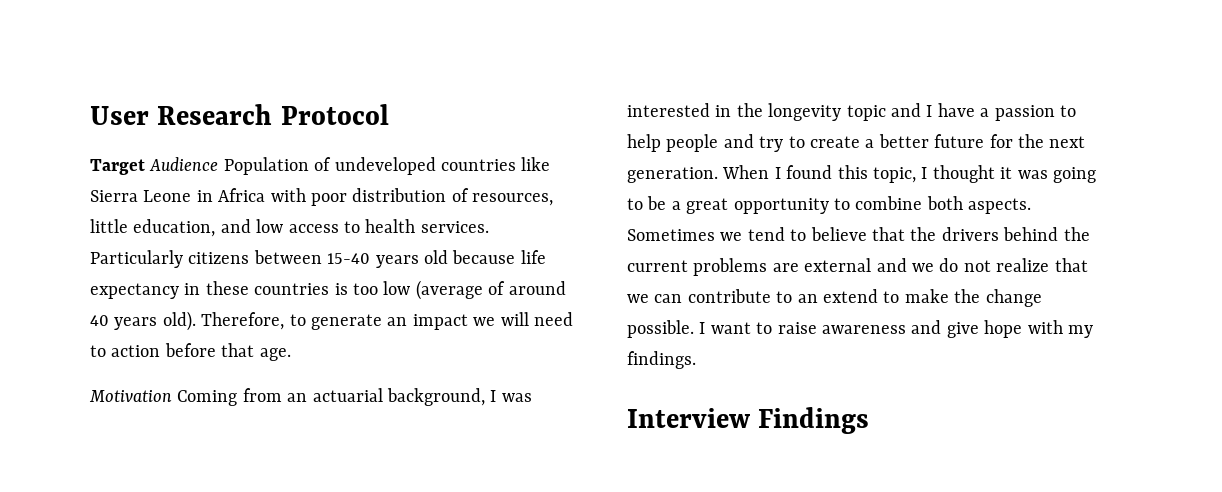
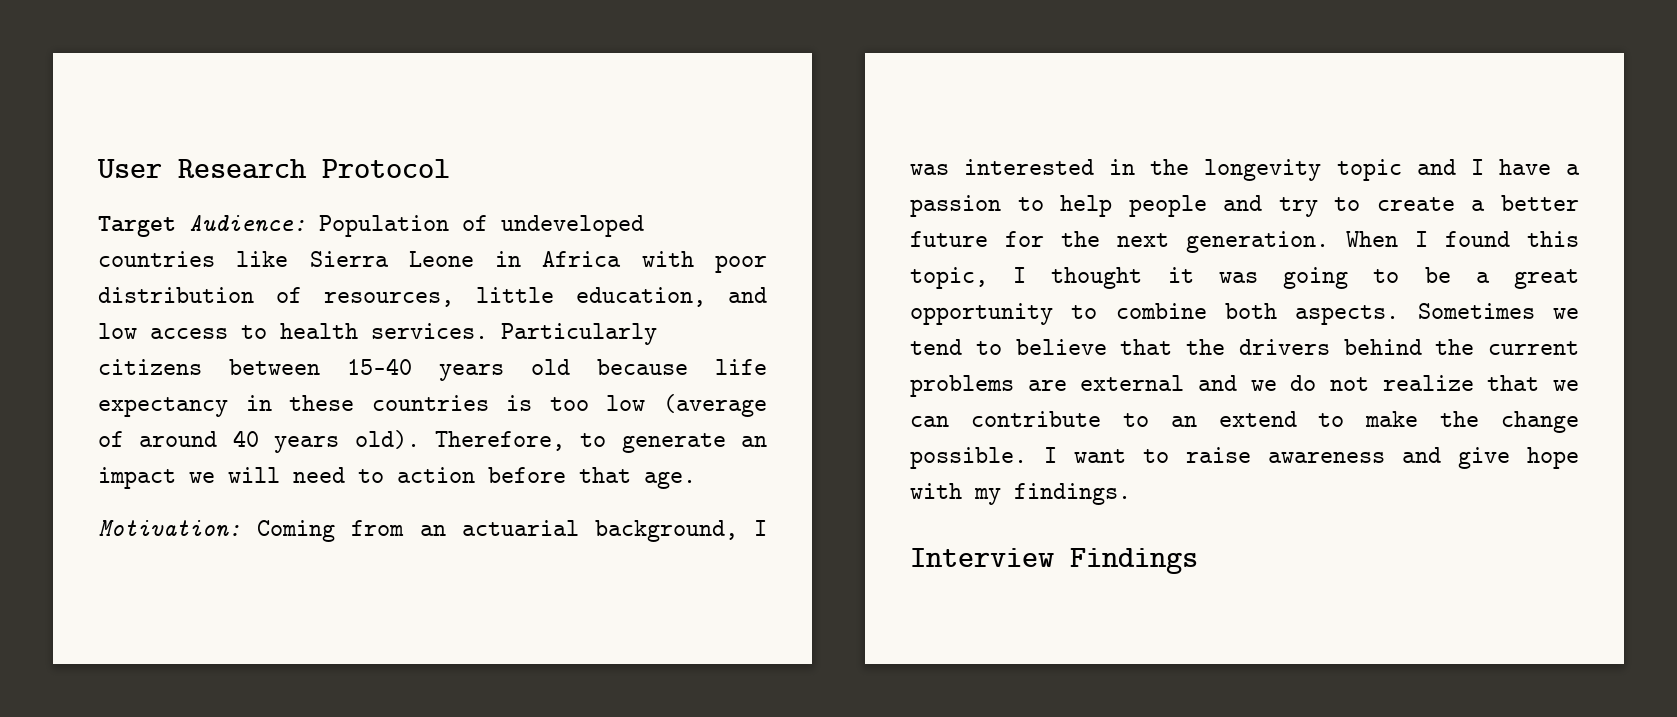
- Target Audience Population of undeveloped countries like Sierra Leone in Africa with poor distribution of resources, little education, and low access to health services.
+ Target Audience: Population of undeveloped countries like Sierra Leone in Africa with poor distribution of resources, little education, and low access to health services.
- Motivation Coming from an actuarial background, I was interested in the longevity topic and I have a passion to help people and try to create a better future for the next generation.
+ Motivation: Coming from an actuarial background, I was interested in the longevity topic and I have a passion to help people and try to create a better future for the next generation.

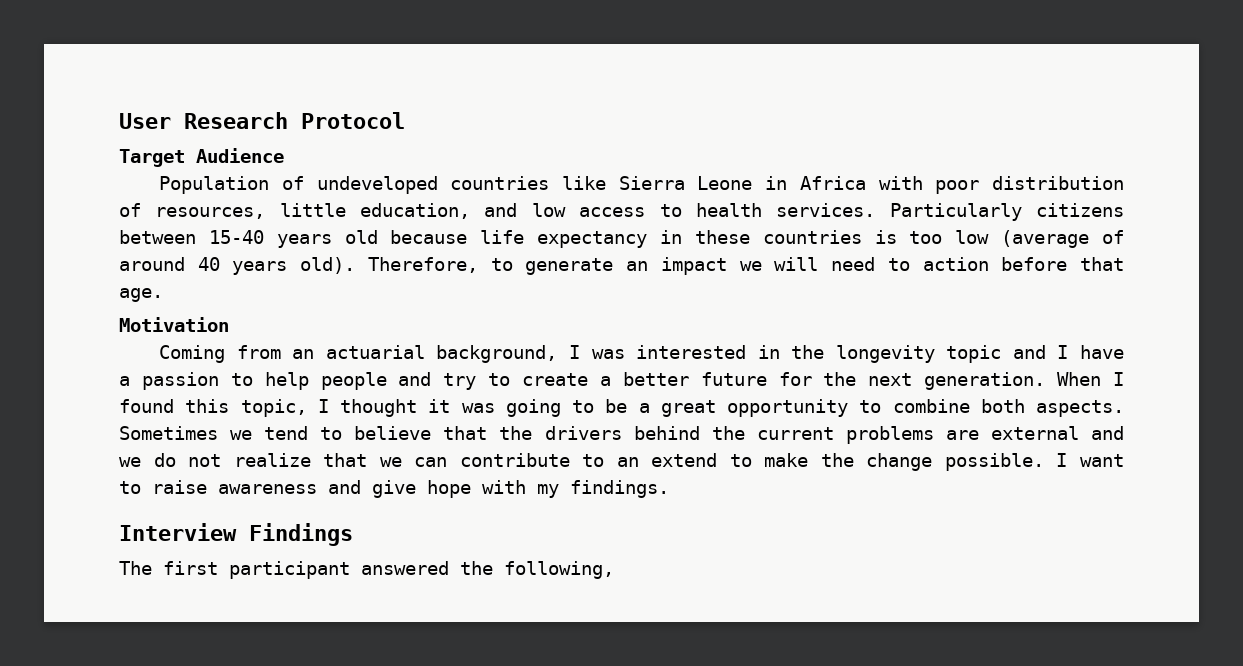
- Target Audience: Population of undeveloped countries like Sierra Leone in Africa with poor distribution of resources, little education, and low access to health services.
+ Target Audience
+ Population of undeveloped countries like Sierra Leone in Africa with poor distribution of resources, little education, and low access to health services.
- Motivation: Coming from an actuarial background, I was interested in the longevity topic and I have a passion to help people and try to create a better future for the next generation.
+ Motivation
+ Coming from an actuarial background, I was interested in the longevity topic and I have a passion to help people and try to create a better future for the next generation.
+ The first participant answered the following,

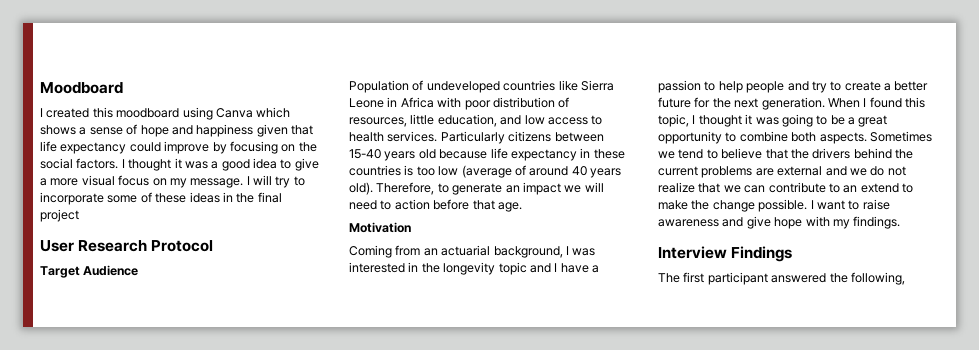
+ Moodboard
+ I created this moodboard using Canva which shows a sense of hope and happiness given that life expectancy could improve by focusing on the social factors. I thought it was a good idea to give a more visual focus on my message. I will try to incorporate some of these ideas in the final project

